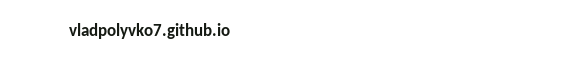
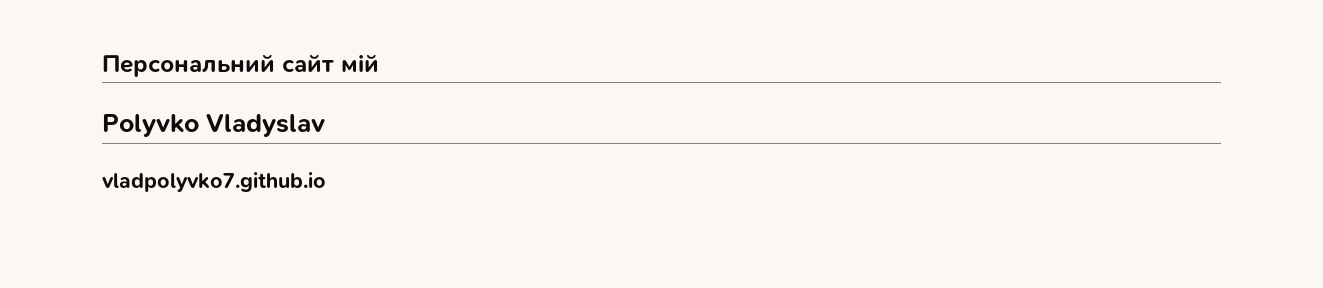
+ Персональний сайт мій
+ Polyvko Vladyslav

